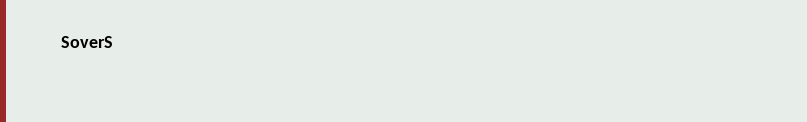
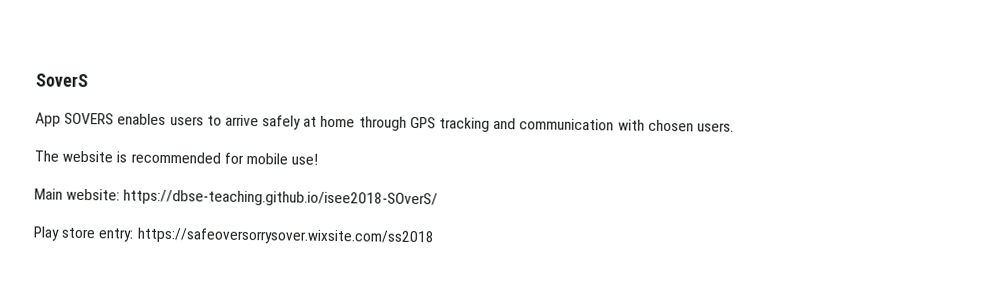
+ App SOVERS enables users to arrive safely at home through GPS tracking and communication with chosen users.
+ The website is recommended for mobile use!
+ Main website: https://dbse-teaching.github.io/isee2018-SOverS/
+ Play store entry: https://safeoversorrysover.wixsite.com/ss2018

